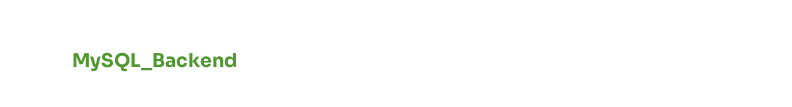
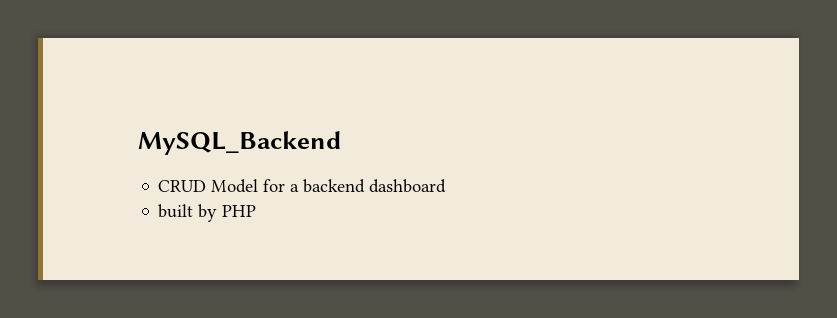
+ CRUD Model for a backend dashboard
+ built by PHP

